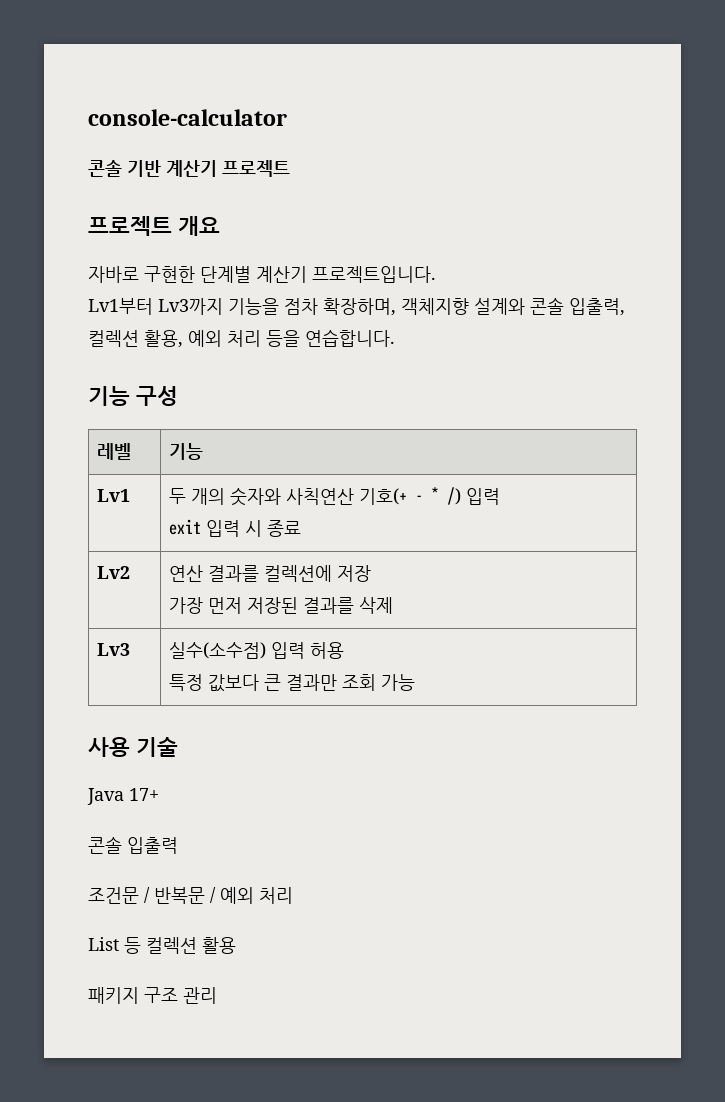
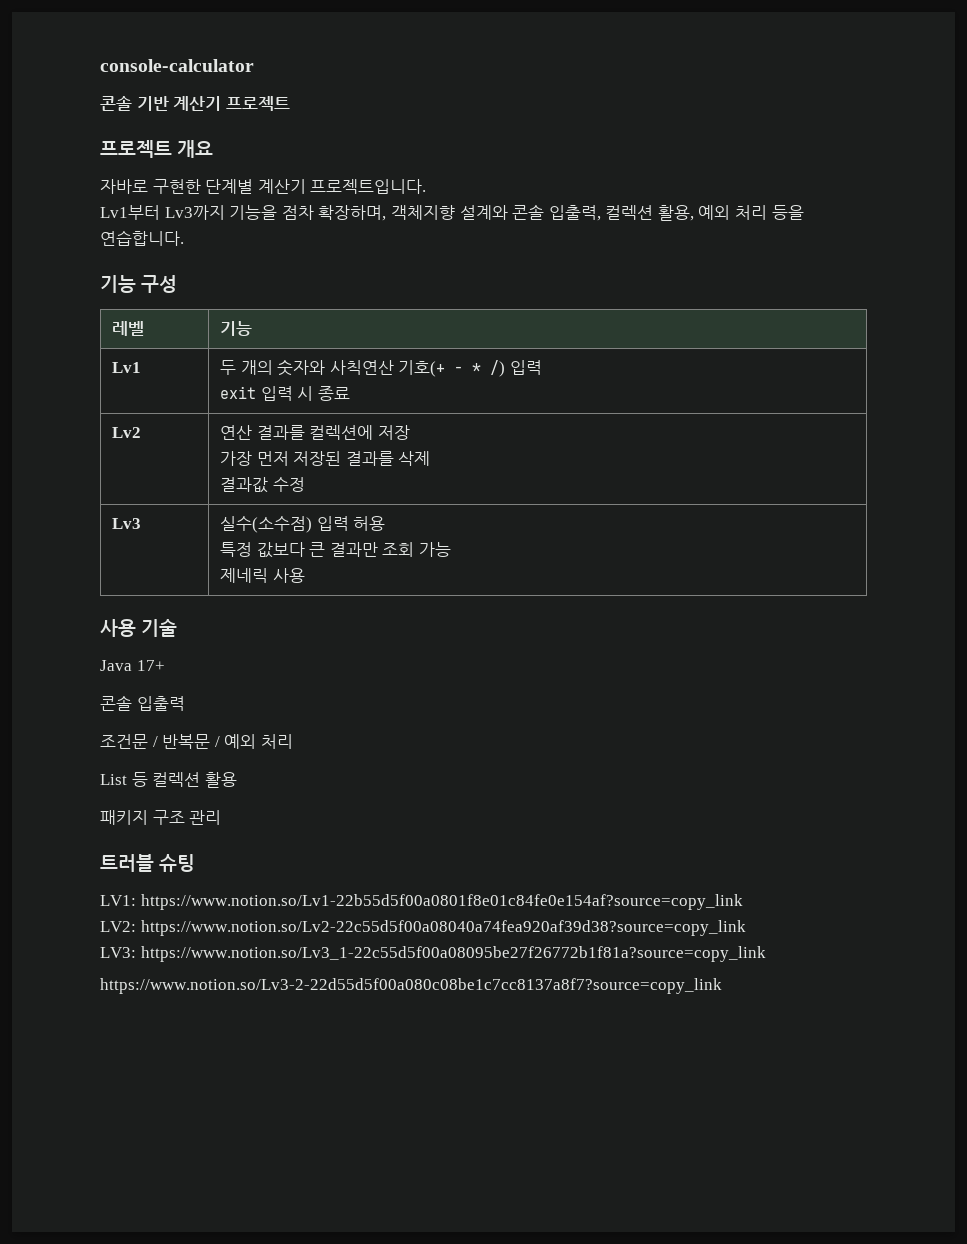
  Lv2 | 연산 결과를 컬렉션에 저장
  가장 먼저 저장된 결과를 삭제
+ 결과값 수정
  Lv3 | 실수(소수점) 입력 허용
  특정 값보다 큰 결과만 조회 가능
+ 제네릭 사용
+ 트러블 슈팅
+ LV1: https://www.notion.so/Lv1-22b55d5f00a0801f8e01c84fe0e154af?source=copy_link
+ LV2: https://www.notion.so/Lv2-22c55d5f00a08040a74fea920af39d38?source=copy_link
+ LV3: https://www.notion.so/Lv3_1-22c55d5f00a08095be27f26772b1f81a?source=copy_link
+ https://www.notion.so/Lv3-2-22d55d5f00a080c08be1c7cc8137a8f7?source=copy_link

